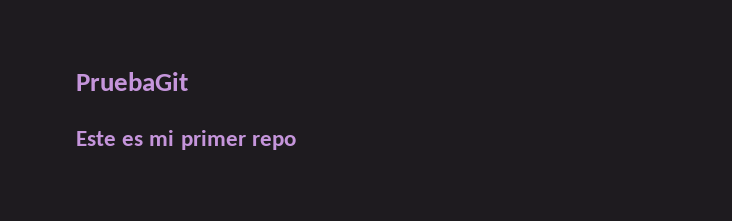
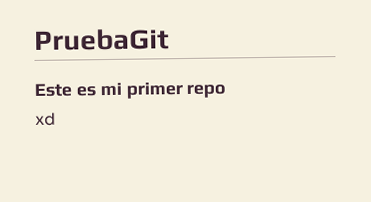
+ xd

